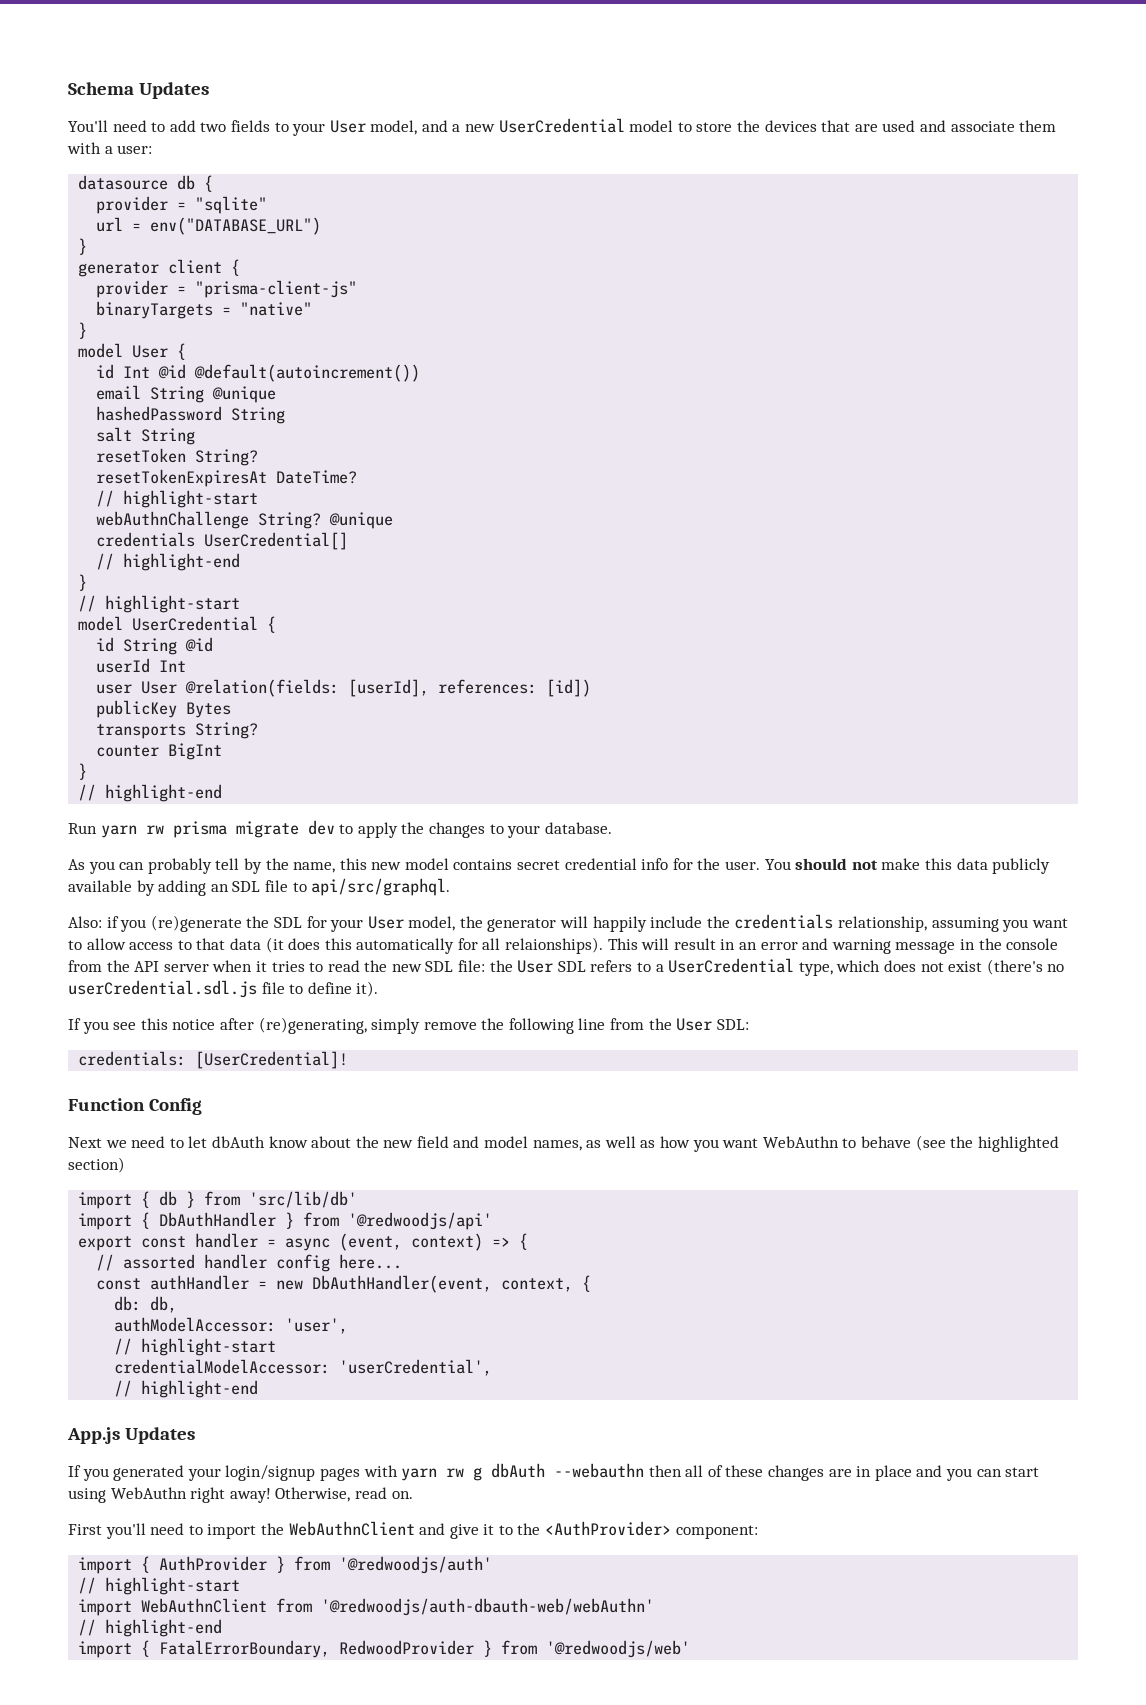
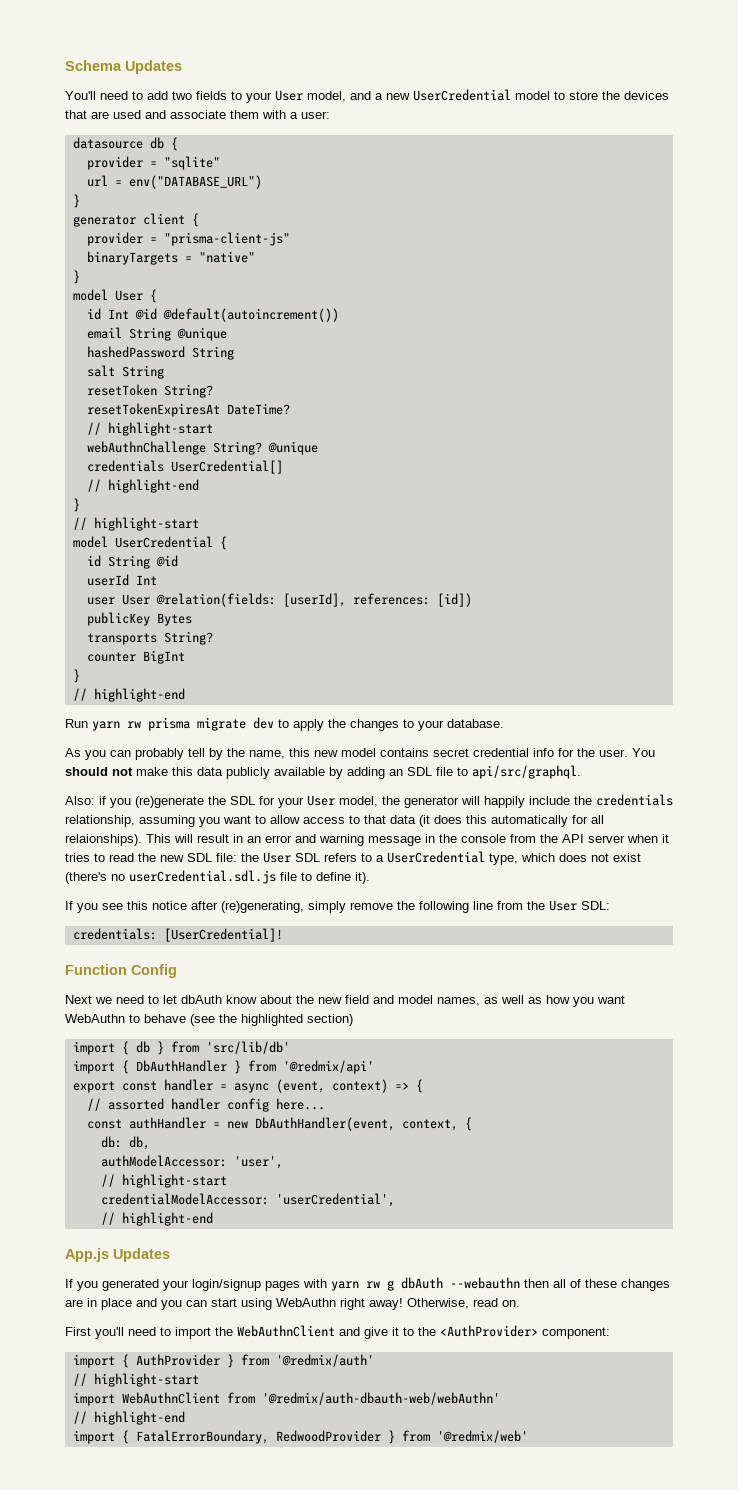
- import { DbAuthHandler } from '@redwoodjs/api'
+ import { DbAuthHandler } from '@redmix/api'
- import { AuthProvider } from '@redwoodjs/auth'
+ import { AuthProvider } from '@redmix/auth'
- import WebAuthnClient from '@redwoodjs/auth-dbauth-web/webAuthn'
+ import WebAuthnClient from '@redmix/auth-dbauth-web/webAuthn'
- import { FatalErrorBoundary, RedwoodProvider } from '@redwoodjs/web'
+ import { FatalErrorBoundary, RedwoodProvider } from '@redmix/web'

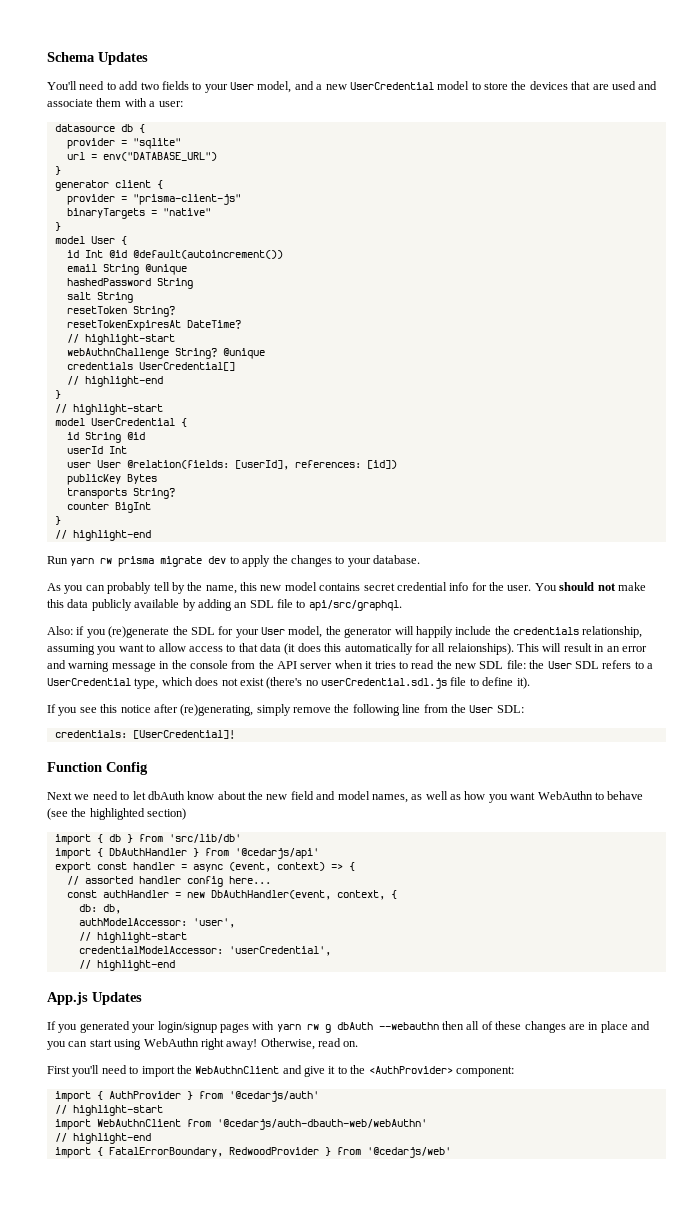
- import { DbAuthHandler } from '@redmix/api'
+ import { DbAuthHandler } from '@cedarjs/api'
- import { AuthProvider } from '@redmix/auth'
+ import { AuthProvider } from '@cedarjs/auth'
- import WebAuthnClient from '@redmix/auth-dbauth-web/webAuthn'
+ import WebAuthnClient from '@cedarjs/auth-dbauth-web/webAuthn'
- import { FatalErrorBoundary, RedwoodProvider } from '@redmix/web'
+ import { FatalErrorBoundary, RedwoodProvider } from '@cedarjs/web'

